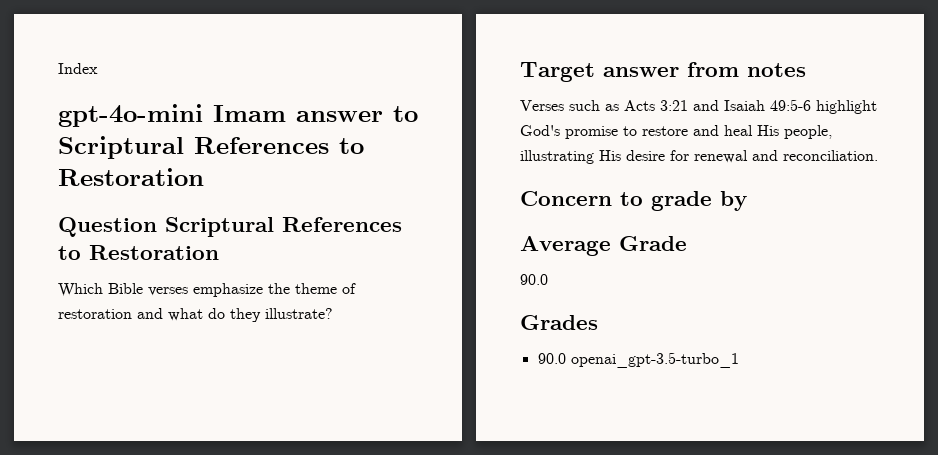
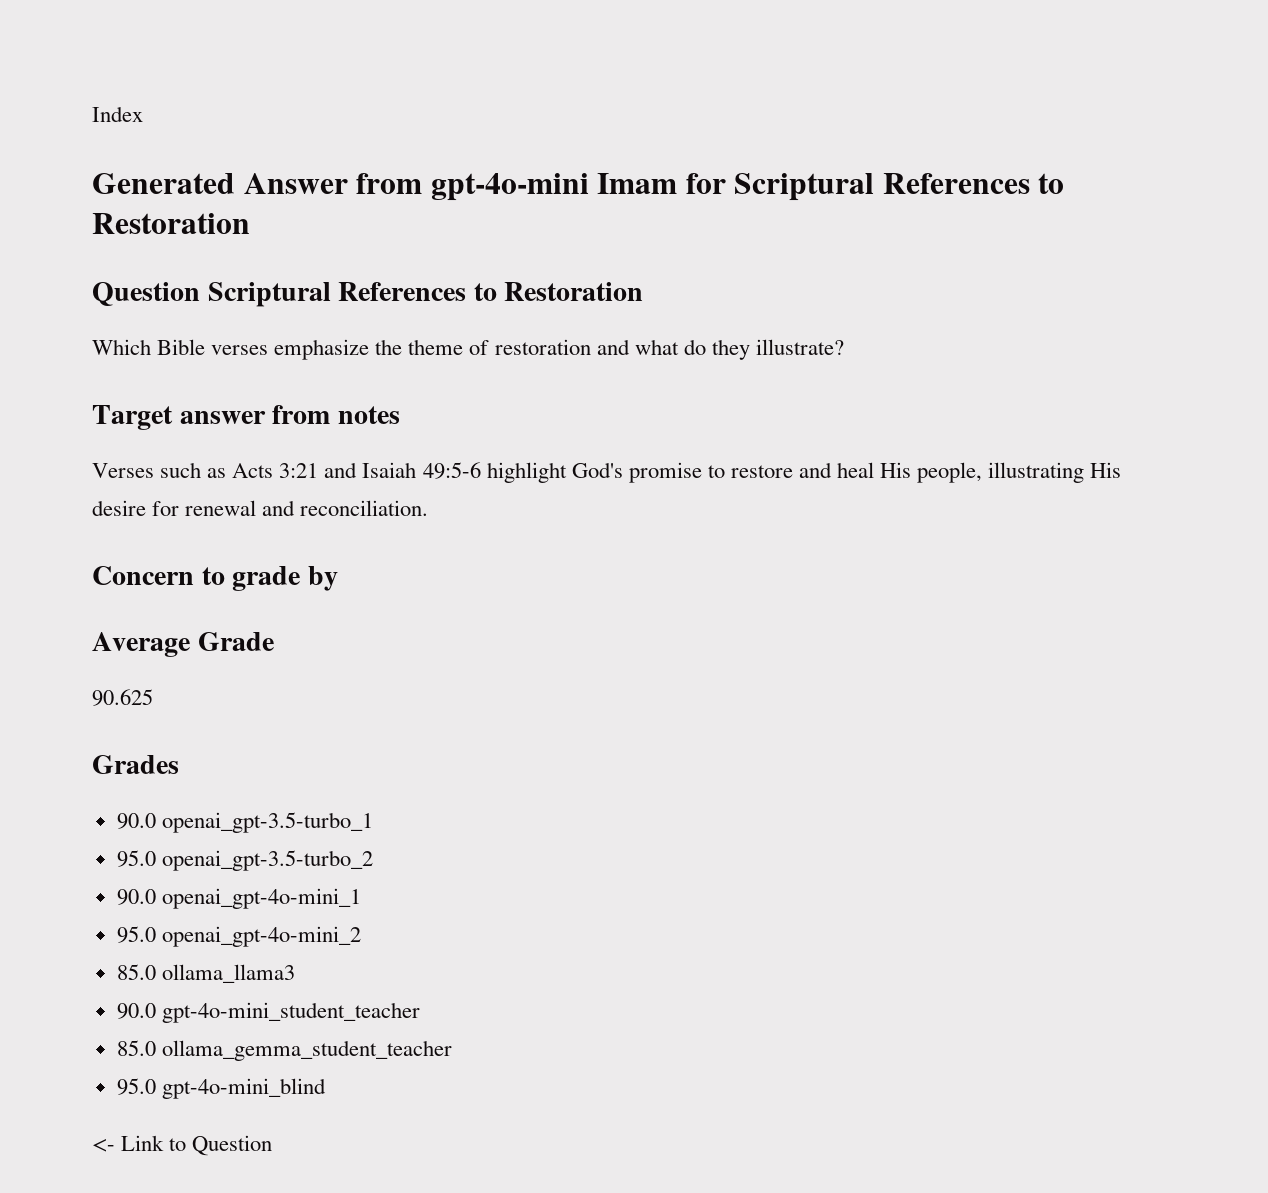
- gpt-4o-mini Imam answer to Scriptural References to Restoration
+ Generated Answer from gpt-4o-mini Imam for Scriptural References to Restoration
  Average Grade
- 90.0
+ 90.625
+ 95.0 openai_gpt-3.5-turbo_2
+ 90.0 openai_gpt-4o-mini_1
+ 95.0 openai_gpt-4o-mini_2
+ 85.0 ollama_llama3
+ 90.0 gpt-4o-mini_student_teacher
+ 85.0 ollama_gemma_student_teacher
+ 95.0 gpt-4o-mini_blind
+ <- Link to Question

